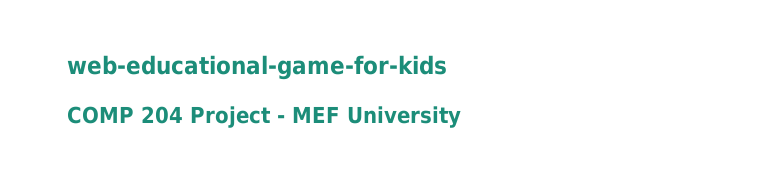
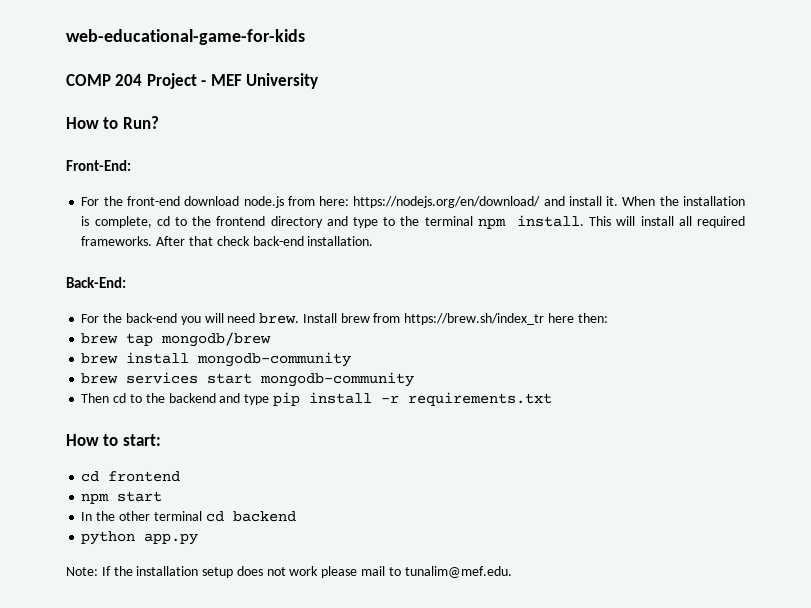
+ How to Run?
+ Front-End:
+ For the front-end download node.js from here: https://nodejs.org/en/download/ and install it. When the installation is complete, cd to the frontend directory and type to the terminal npm install. This will install all required frameworks. After that check back-end installation.
+ Back-End:
+ For the back-end you will need brew. Install brew from https://brew.sh/index_tr here then:
+ brew tap mongodb/brew
+ brew install mongodb-community
+ brew services start mongodb-community
+ Then cd to the backend and type pip install -r requirements.txt
+ How to start:
+ cd frontend
+ npm start
+ In the other terminal cd backend
+ python app.py
+ Note: If the installation setup does not work please mail to tunalim@mef.edu.

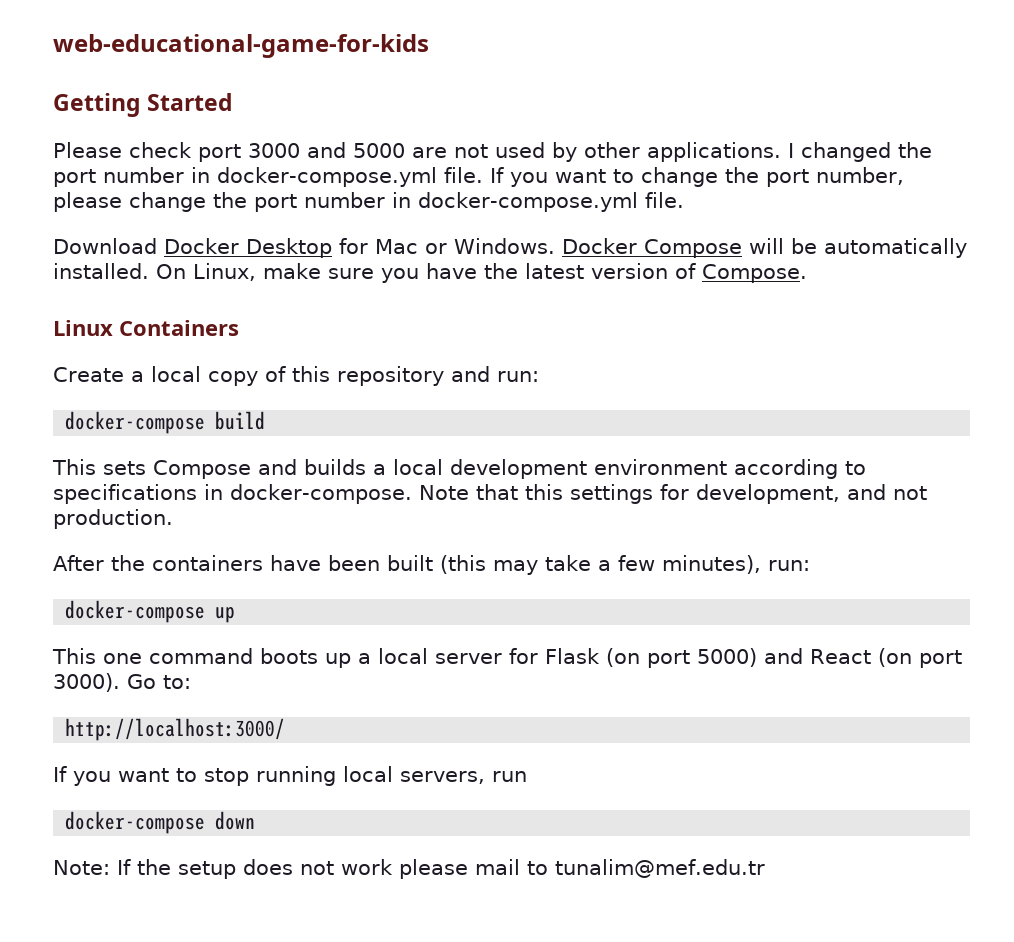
- COMP 204 Project - MEF University
- How to Run?
- Front-End:
- For the front-end download node.js from here: https://nodejs.org/en/download/ and install it. When the installation is complete, cd to the frontend directory and type to the terminal npm install. This will install all required frameworks. After that check back-end installation.
- Back-End:
- For the back-end you will need brew. Install brew from https://brew.sh/index_tr here then:
- brew tap mongodb/brew
- brew install mongodb-community
- brew services start mongodb-community
- Then cd to the backend and type pip install -r requirements.txt
- How to start:
- cd frontend
- npm start
- In the other terminal cd backend
- python app.py
+ Getting Started
+ Please check port 3000 and 5000 are not used by other applications. I changed the port number in docker-compose.yml file. If you want to change the port number, please change the port number in docker-compose.yml file.
+ Download Docker Desktop for Mac or Windows. Docker Compose will be automatically installed. On Linux, make sure you have the latest version of Compose.
+ Linux Containers
+ Create a local copy of this repository and run:
+ docker-compose build
+ This sets Compose and builds a local development environment according to specifications in docker-compose. Note that this settings for development, and not production.
+ After the containers have been built (this may take a few minutes), run:
+ docker-compose up
+ This one command boots up a local server for Flask (on port 5000) and React (on port 3000). Go to:
+ http://localhost:3000/
+ If you want to stop running local servers, run
+ docker-compose down
- Note: If the installation setup does not work please mail to tunalim@mef.edu.
+ Note: If the setup does not work please mail to tunalim@mef.edu.tr

